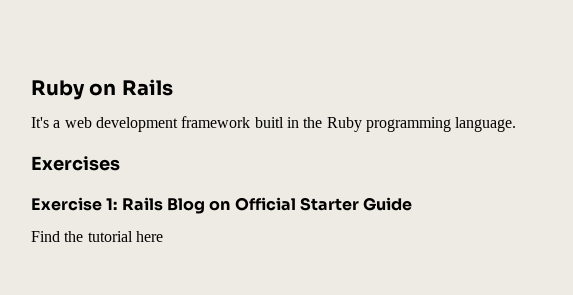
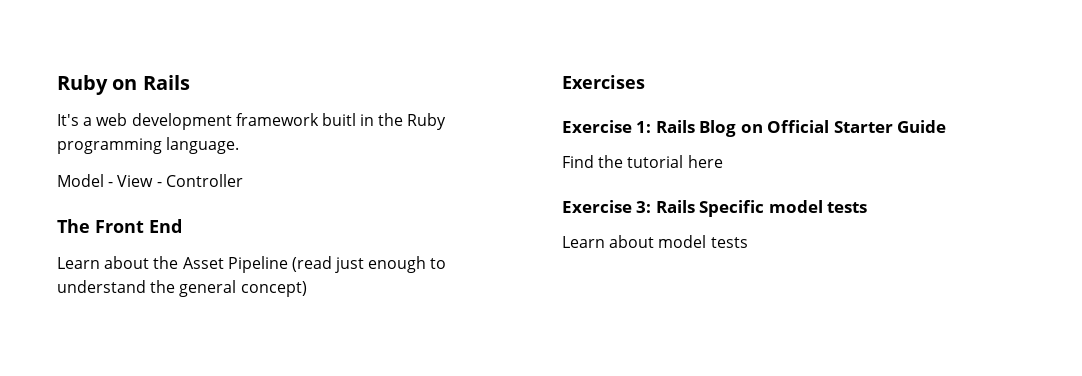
+ Model - View - Controller
+ The Front End
+ Learn about the Asset Pipeline (read just enough to understand the general concept)
+ Exercise 3: Rails Specific model tests
+ Learn about model tests

